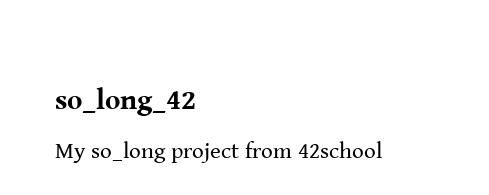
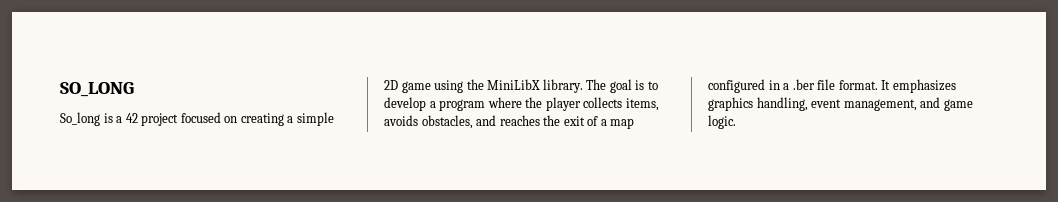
- so_long_42
- My so_long project from 42school
+ SO_LONG
+ So_long is a 42 project focused on creating a simple 2D game using the MiniLibX library. The goal is to develop a program where the player collects items, avoids obstacles, and reaches the exit of a map configured in a .ber file format. It emphasizes graphics handling, event management, and game logic.

